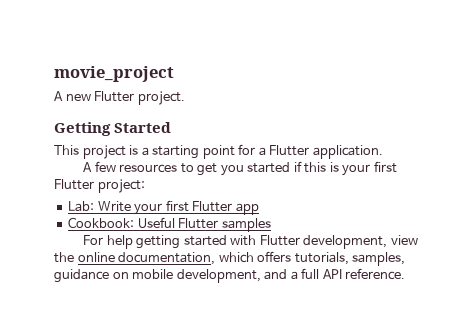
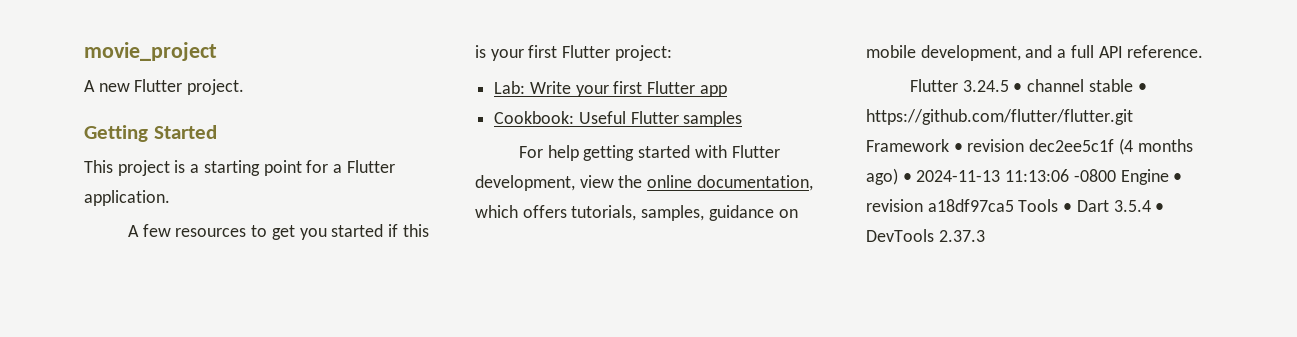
+ Flutter 3.24.5 • channel stable • https://github.com/flutter/flutter.git Framework • revision dec2ee5c1f (4 months ago) • 2024-11-13 11:13:06 -0800 Engine • revision a18df97ca5 Tools • Dart 3.5.4 • DevTools 2.37.3

